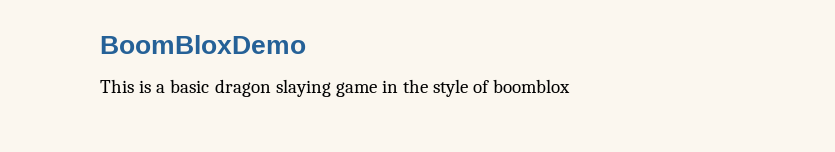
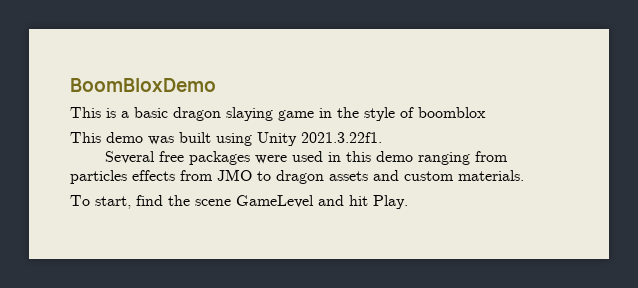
+ This demo was built using Unity 2021.3.22f1.
+ Several free packages were used in this demo ranging from particles effects from JMO to dragon assets and custom materials.
+ To start, find the scene GameLevel and hit Play.

